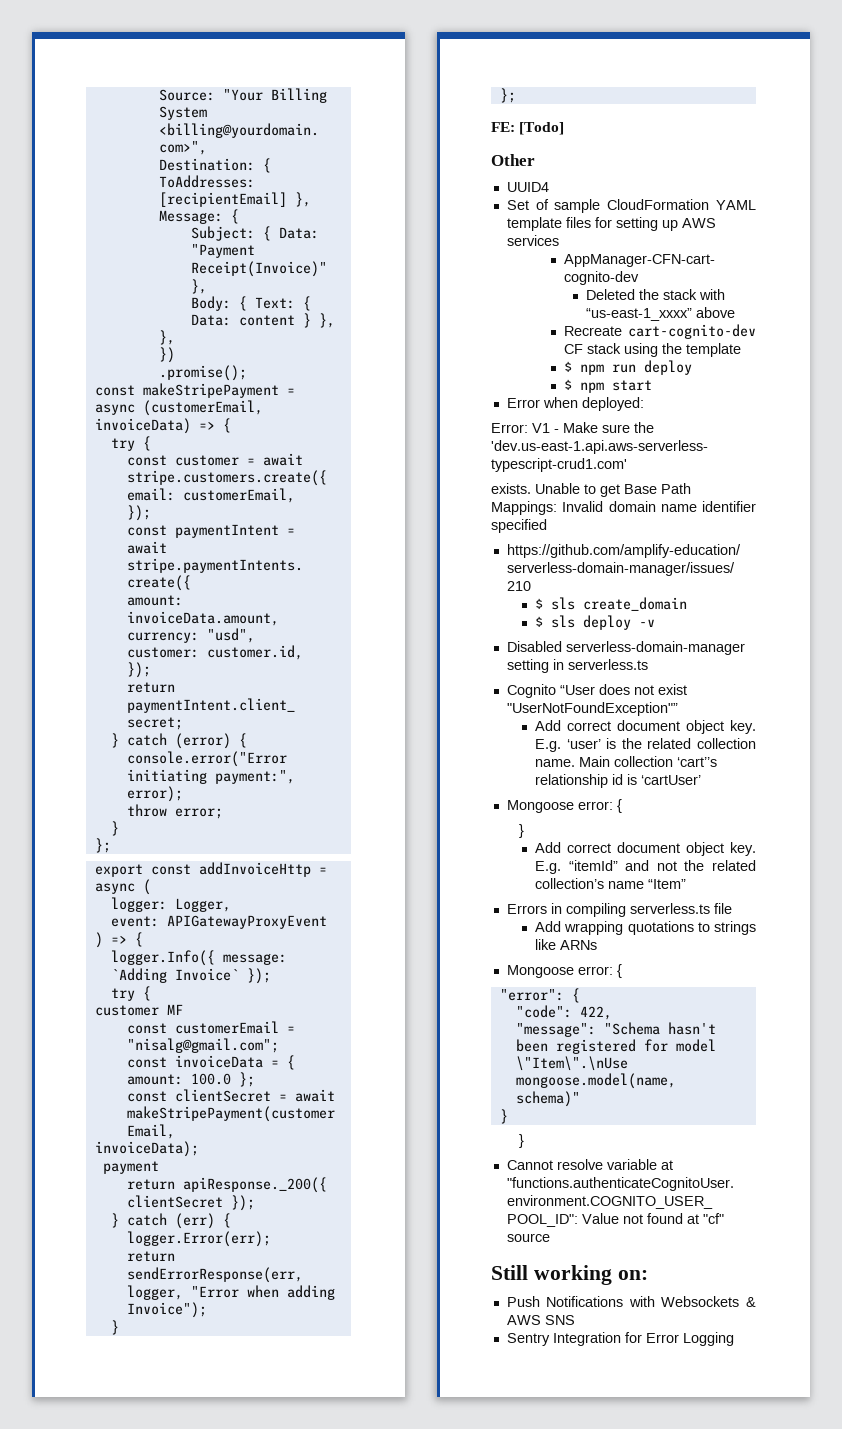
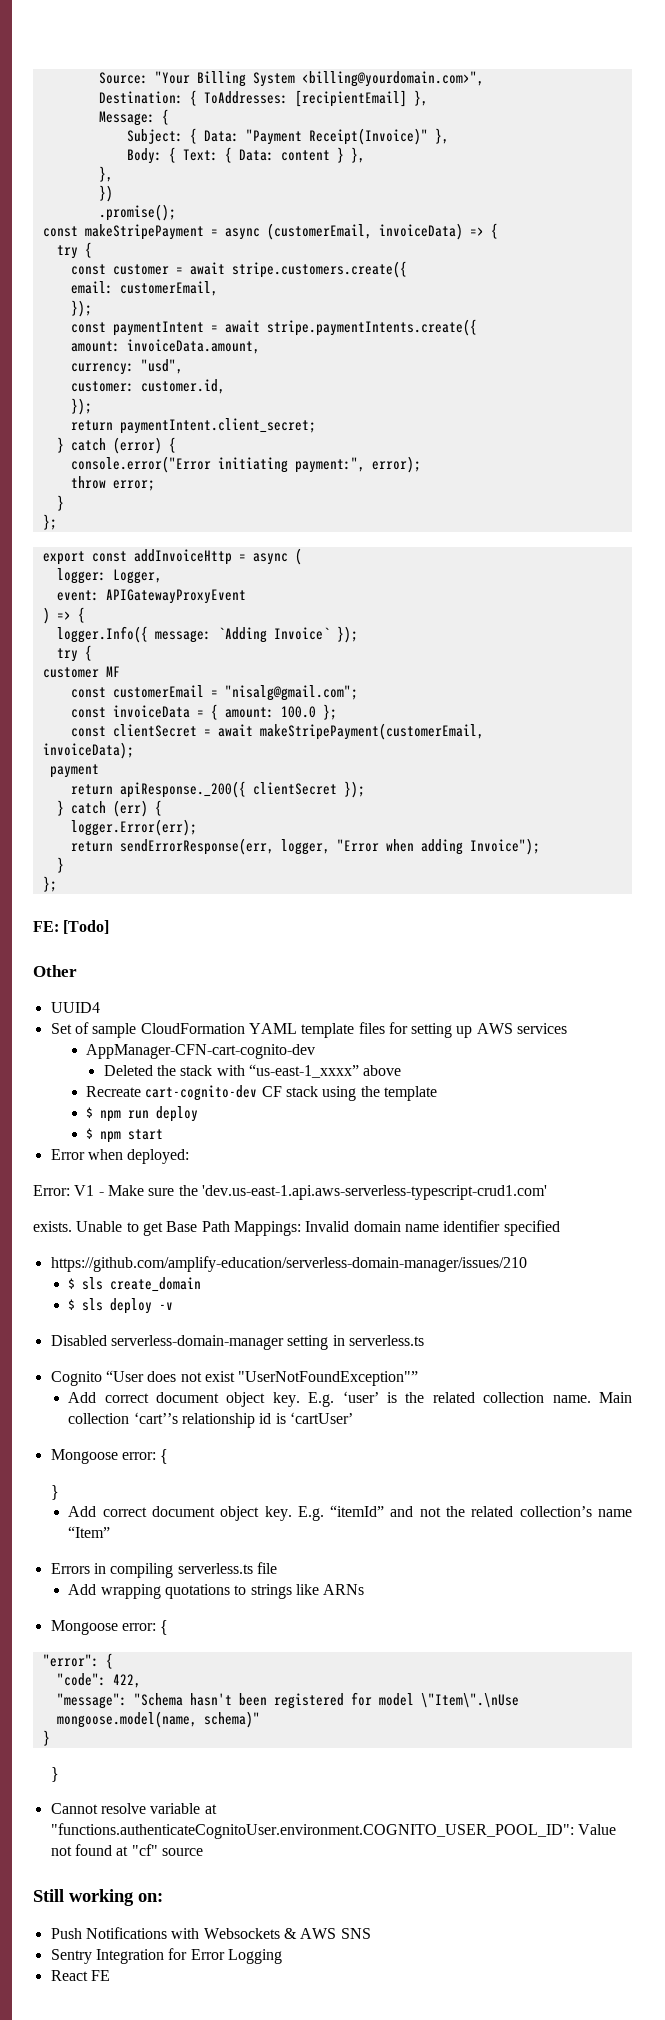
+ React FE

